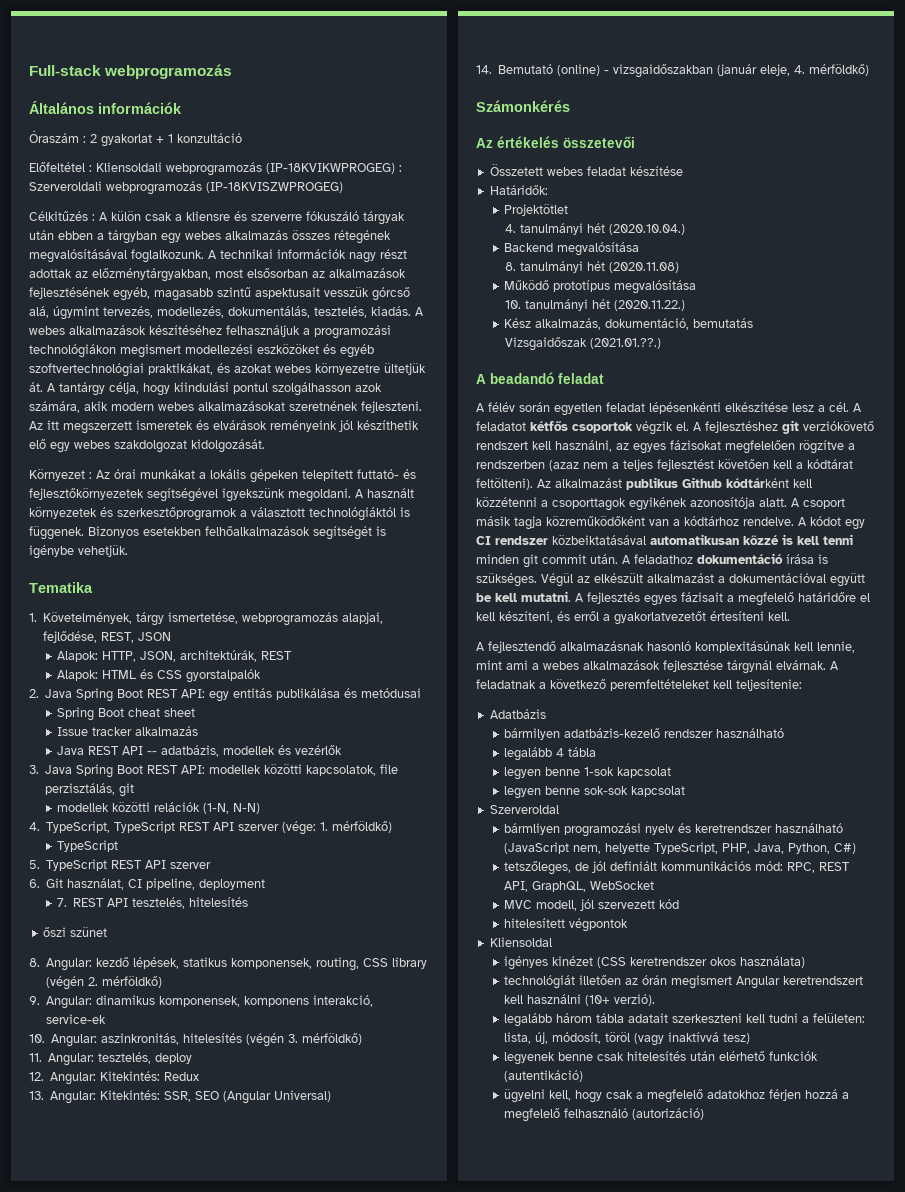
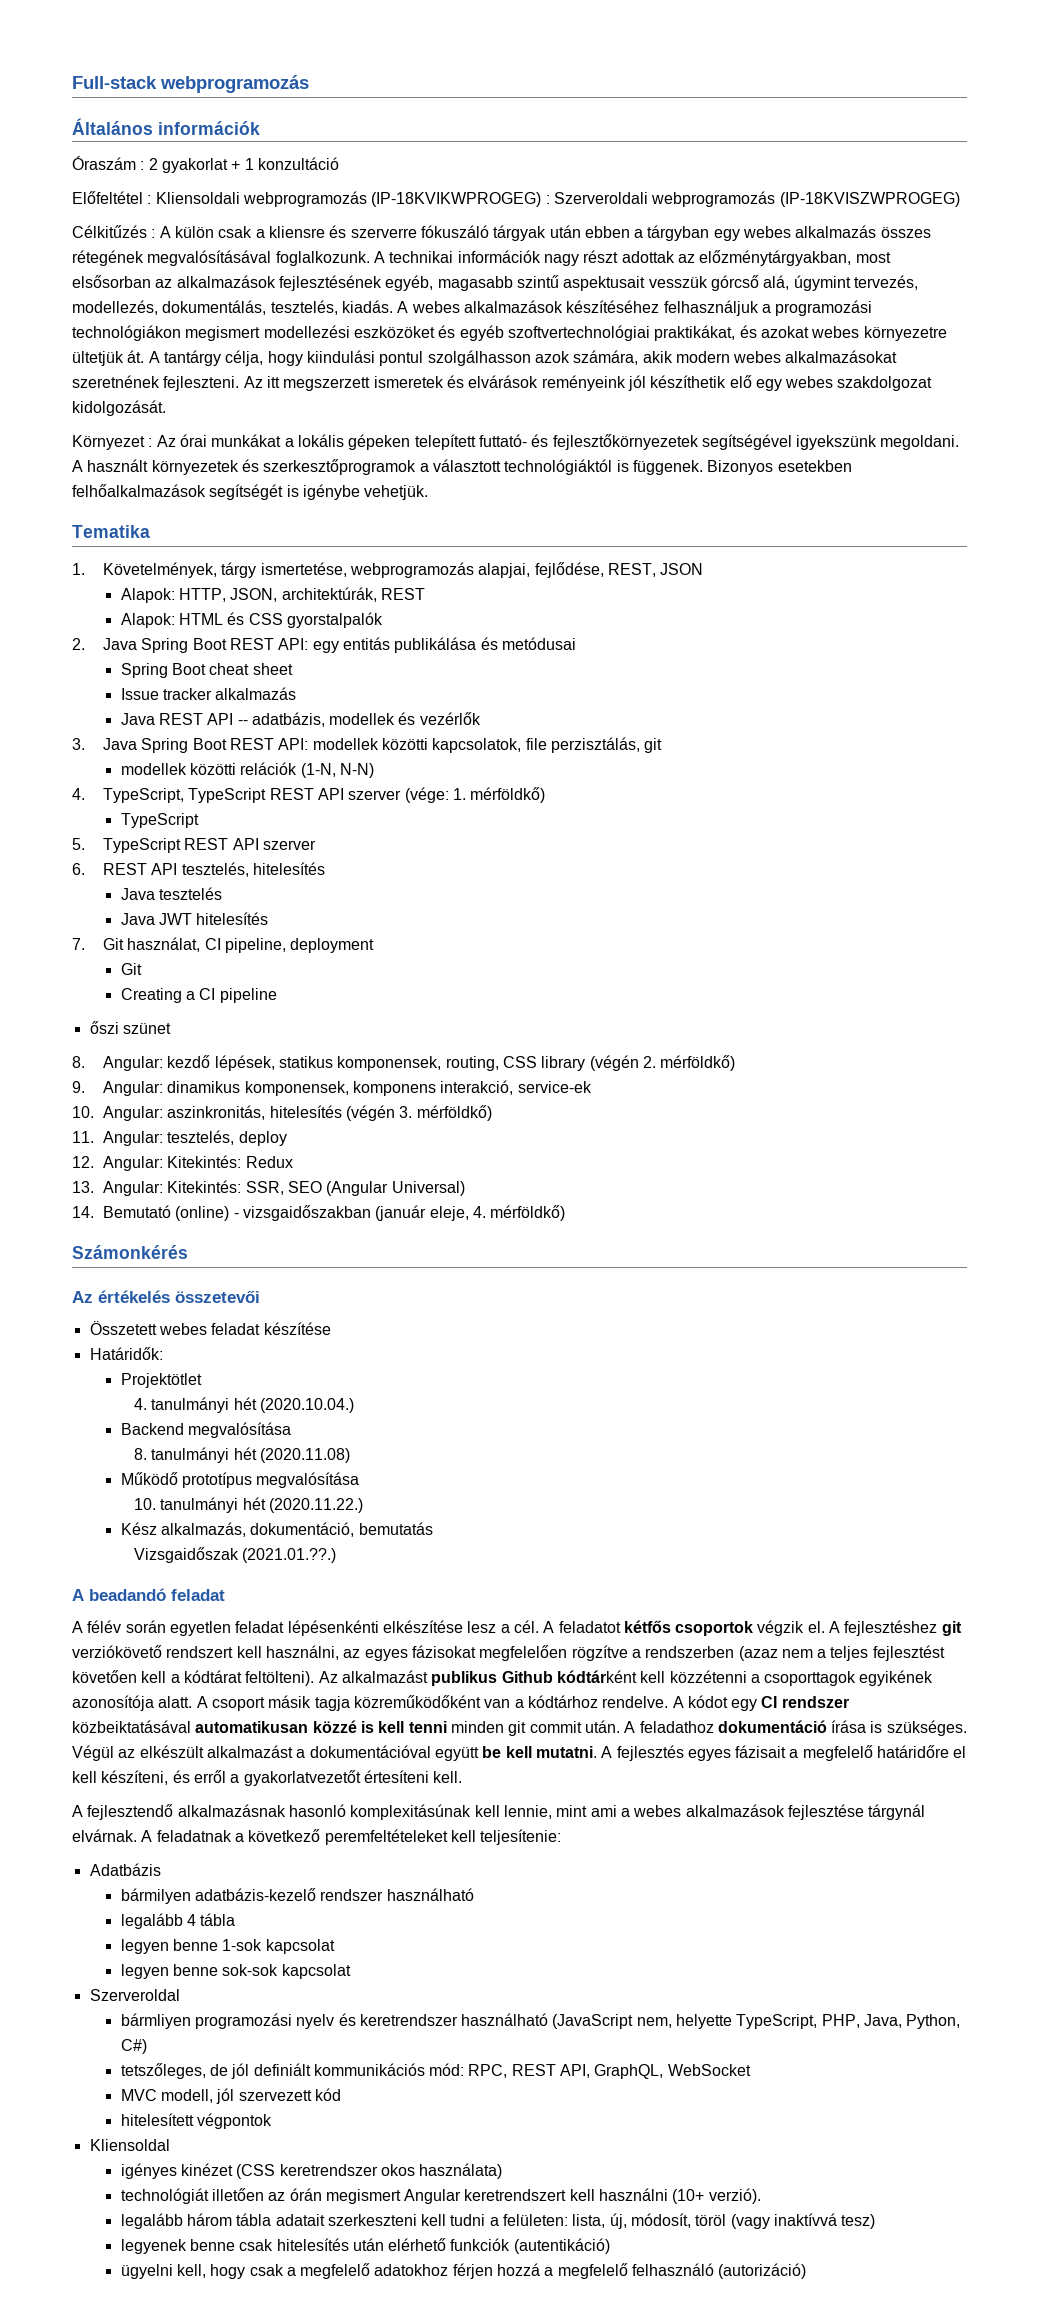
- 6. Git használat, CI pipeline, deployment
- 7. REST API tesztelés, hitelesítés
+ 6. REST API tesztelés, hitelesítés
+ Java tesztelés
+ Java JWT hitelesítés
+ 7. Git használat, CI pipeline, deployment
+ Git
+ Creating a CI pipeline

